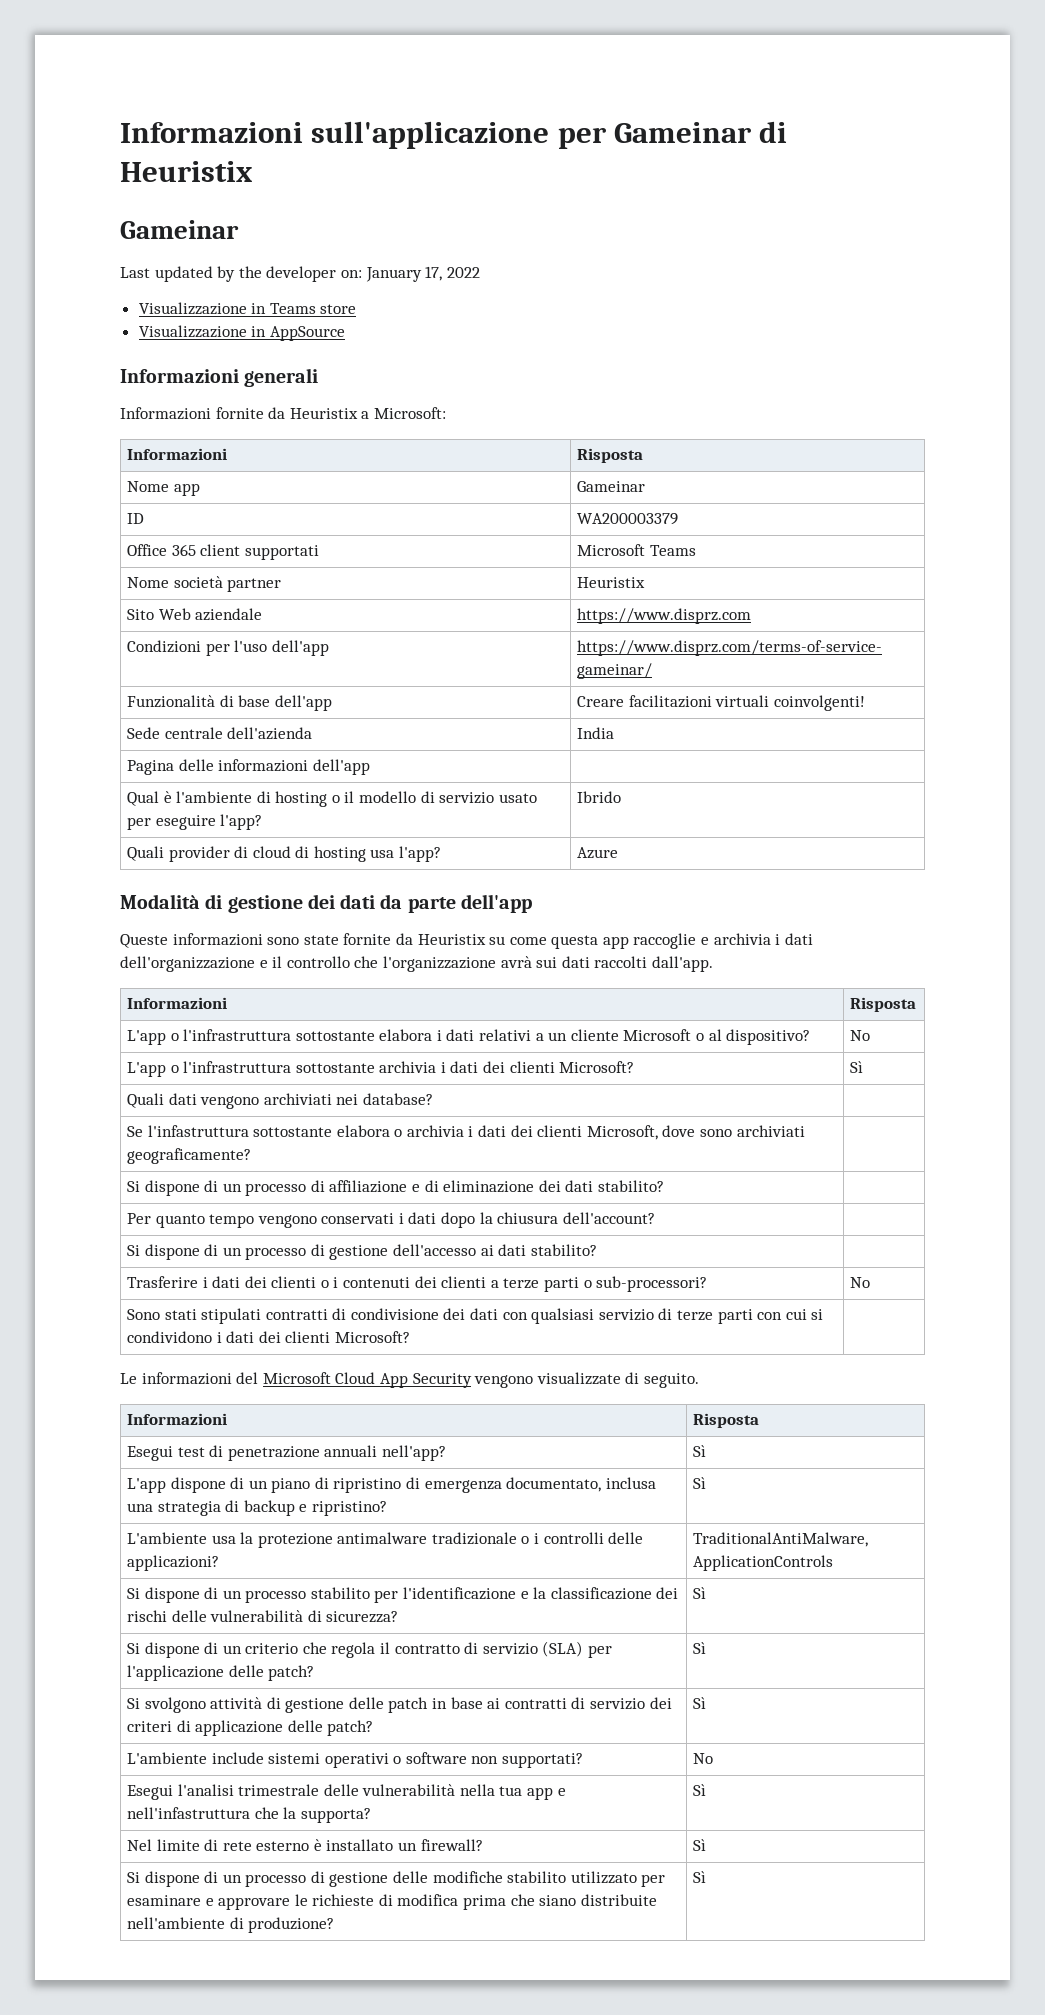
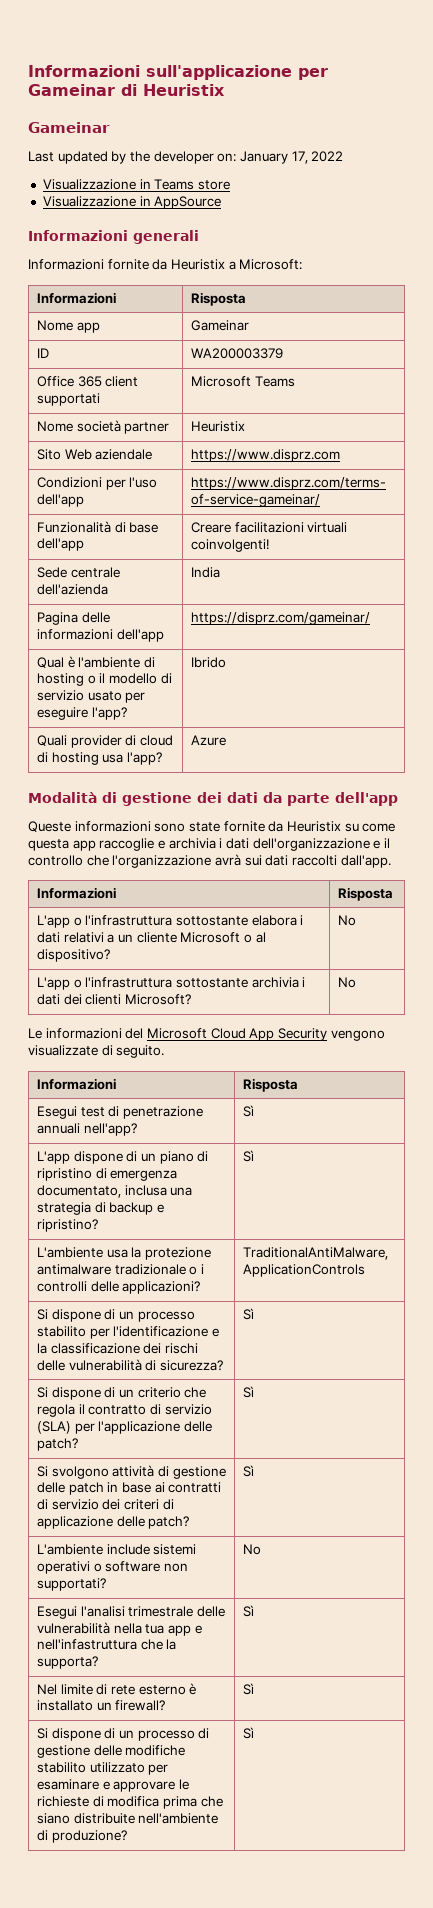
- Pagina delle informazioni dell'app |
+ Pagina delle informazioni dell'app | https://disprz.com/gameinar/
- L'app o l'infrastruttura sottostante archivia i dati dei clienti Microsoft? | Sì
- Quali dati vengono archiviati nei database? |
- Se l'infastruttura sottostante elabora o archivia i dati dei clienti Microsoft, dove sono archiviati geograficamente? |
- Si dispone di un processo di affiliazione e di eliminazione dei dati stabilito? |
- Per quanto tempo vengono conservati i dati dopo la chiusura dell'account? |
- Si dispone di un processo di gestione dell'accesso ai dati stabilito? |
- Trasferire i dati dei clienti o i contenuti dei clienti a terze parti o sub-processori? | No
- Sono stati stipulati contratti di condivisione dei dati con qualsiasi servizio di terze parti con cui si condividono i dati dei clienti Microsoft? |
+ L'app o l'infrastruttura sottostante archivia i dati dei clienti Microsoft? | No

